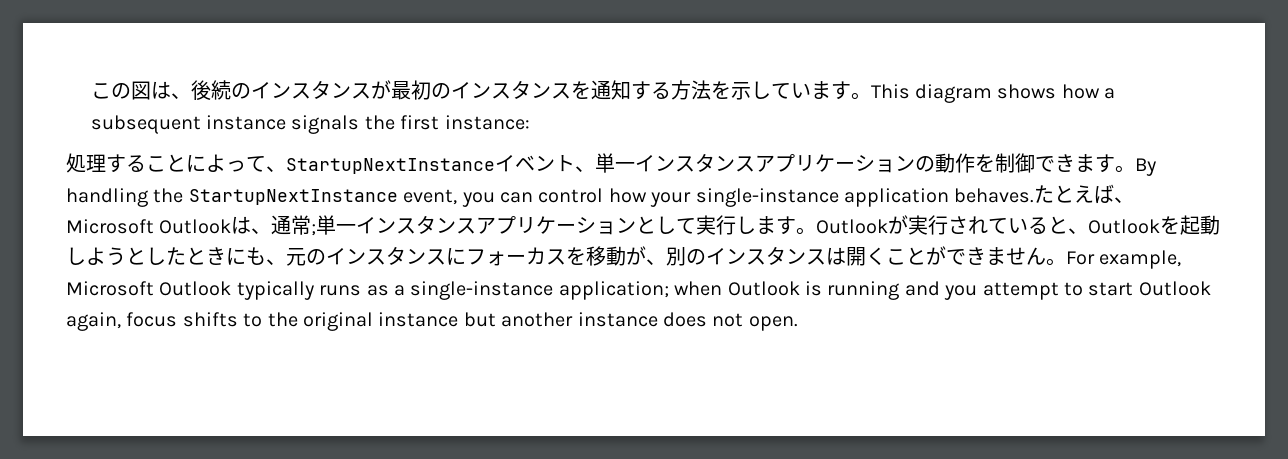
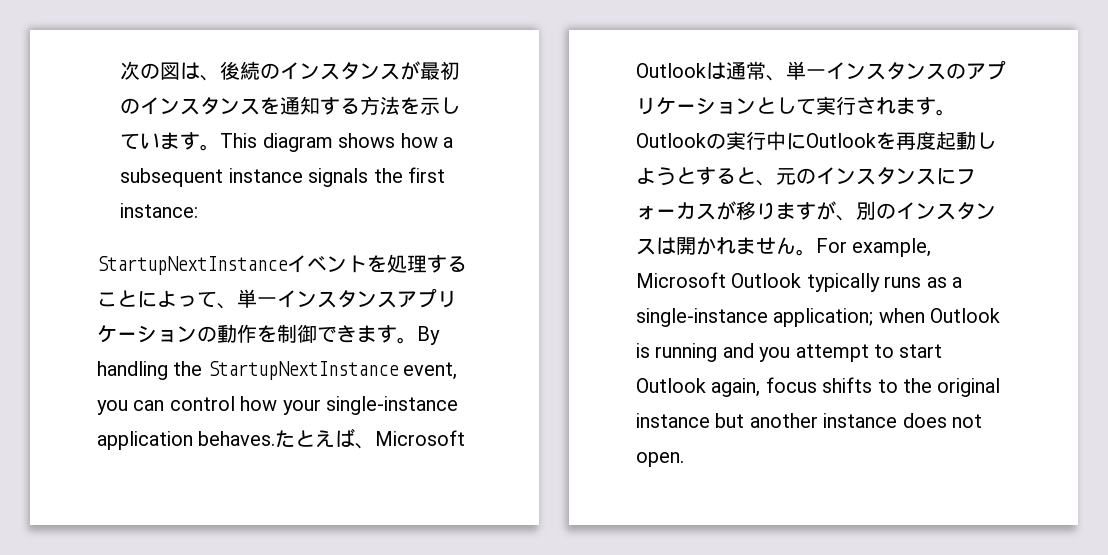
- この図は、後続のインスタンスが最初のインスタンスを通知する方法を示しています。
+ 次の図は、後続のインスタンスが最初のインスタンスを通知する方法を示しています。
- 処理することによって、StartupNextInstanceイベント、単一インスタンスアプリケーションの動作を制御できます。
+ StartupNextInstanceイベントを処理することによって、単一インスタンスアプリケーションの動作を制御できます。
- たとえば、Microsoft Outlookは、通常;単一インスタンスアプリケーションとして実行します。
+ たとえば、Microsoft Outlookは通常、単一インスタンスのアプリケーションとして実行されます。
- Outlookが実行されていると、Outlookを起動しようとしたときにも、元のインスタンスにフォーカスを移動が、別のインスタンスは開くことができません。
+ Outlookの実行中にOutlookを再度起動しようとすると、元のインスタンスにフォーカスが移りますが、別のインスタンスは開かれません。

